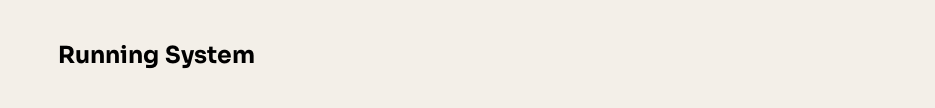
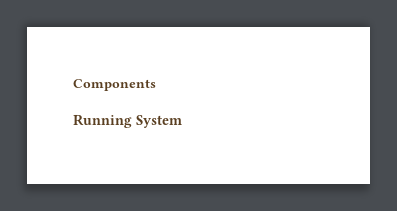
+ Components

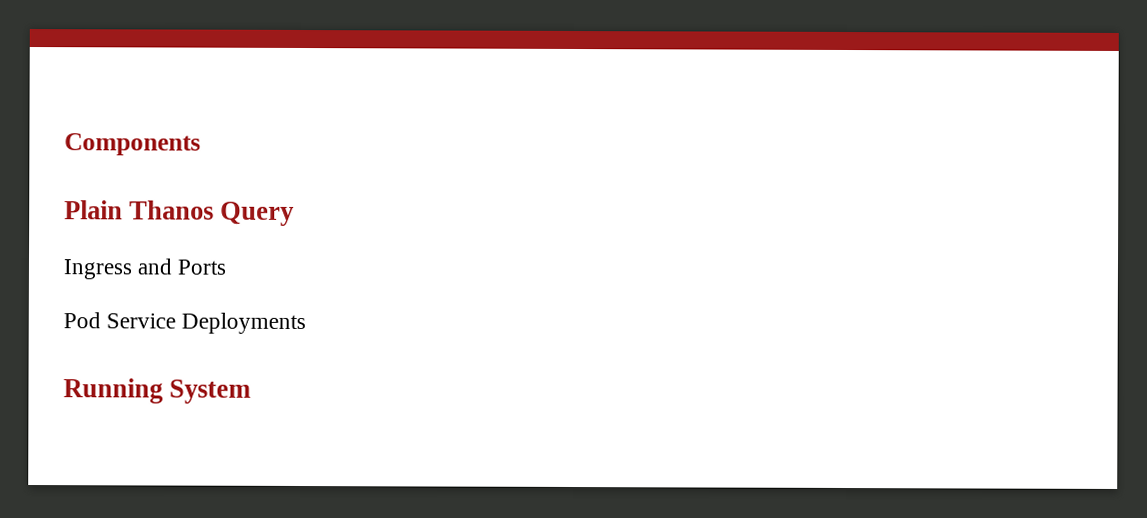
+ Plain Thanos Query
+ Ingress and Ports
+ Pod Service Deployments

